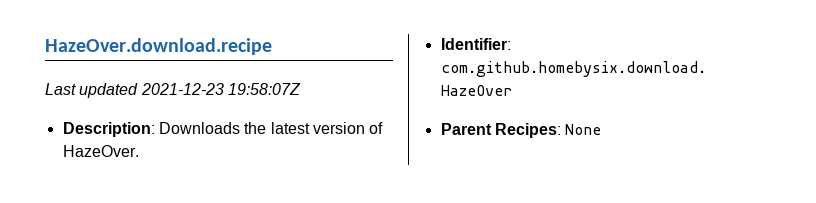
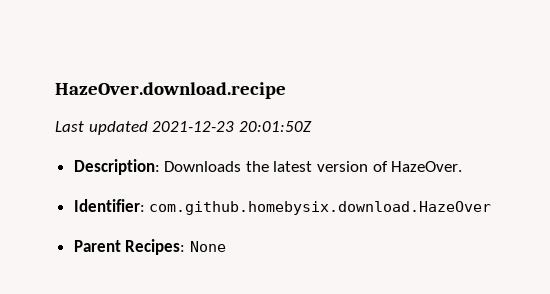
- Last updated 2021-12-23 19:58:07Z
+ Last updated 2021-12-23 20:01:50Z

